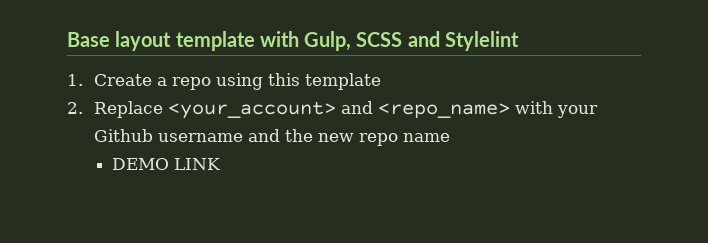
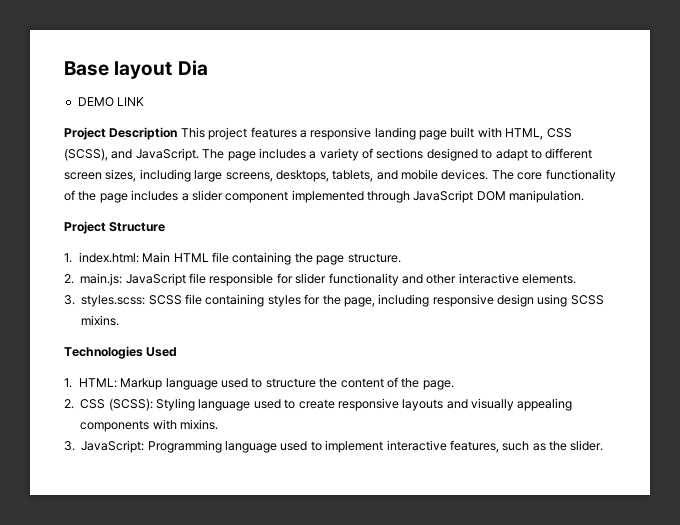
- Base layout template with Gulp, SCSS and Stylelint
- 1. Create a repo using this template
- 2. Replace <your_account> and <repo_name> with your Github username and the new repo name
+ Base layout Dia
  DEMO LINK
+ Project Description This project features a responsive landing page built with HTML, CSS (SCSS), and JavaScript. The page includes a variety of sections designed to adapt to different screen sizes, including large screens, desktops, tablets, and mobile devices. The core functionality of the page includes a slider component implemented through JavaScript DOM manipulation.
+ Project Structure
+ 1. index.html: Main HTML file containing the page structure.
+ 2. main.js: JavaScript file responsible for slider functionality and other interactive elements.
+ 3. styles.scss: SCSS file containing styles for the page, including responsive design using SCSS mixins.
+ Technologies Used
+ 1. HTML: Markup language used to structure the content of the page.
+ 2. CSS (SCSS): Styling language used to create responsive layouts and visually appealing components with mixins.
+ 3. JavaScript: Programming language used to implement interactive features, such as the slider.

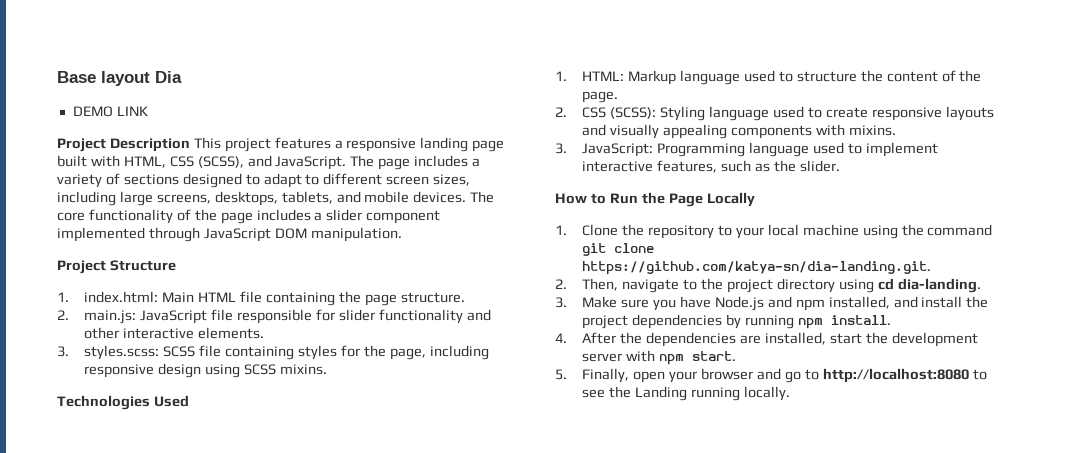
+ How to Run the Page Locally
+ 1. Clone the repository to your local machine using the command git clone https://github.com/katya-sn/dia-landing.git.
+ 2. Then, navigate to the project directory using cd dia-landing.
+ 3. Make sure you have Node.js and npm installed, and install the project dependencies by running npm install.
+ 4. After the dependencies are installed, start the development server with npm start.
+ 5. Finally, open your browser and go to http://localhost:8080 to see the Landing running locally.

